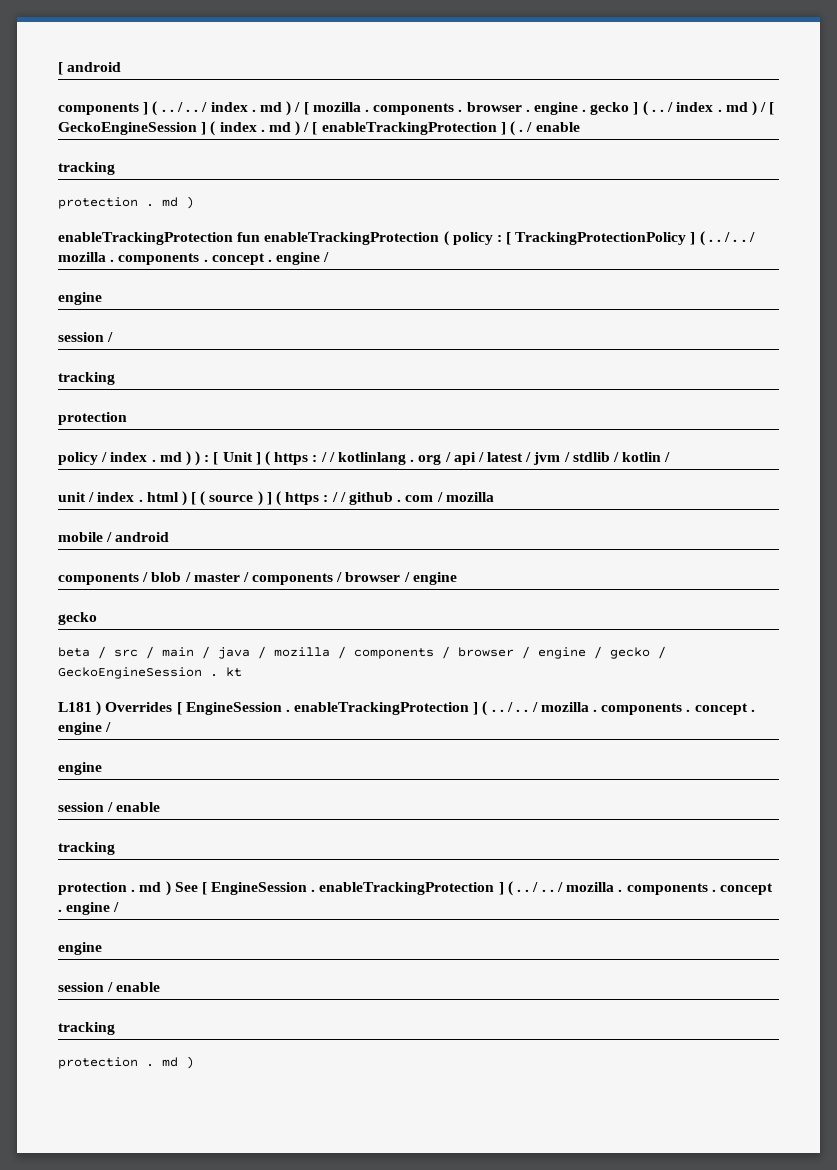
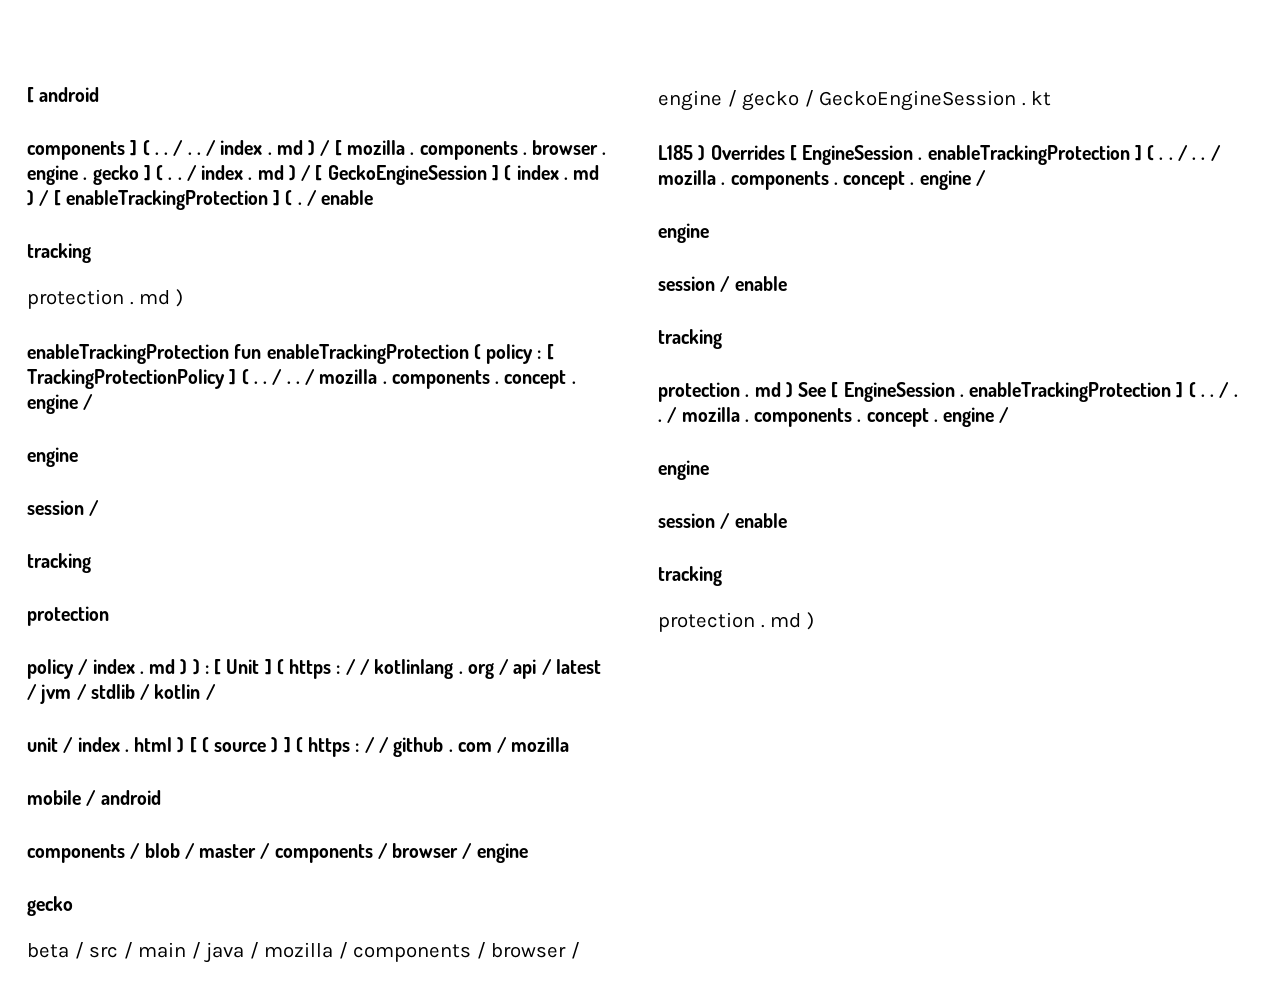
- L181 ) Overrides [ EngineSession . enableTrackingProtection ] ( . .
+ L185 ) Overrides [ EngineSession . enableTrackingProtection ] ( . .

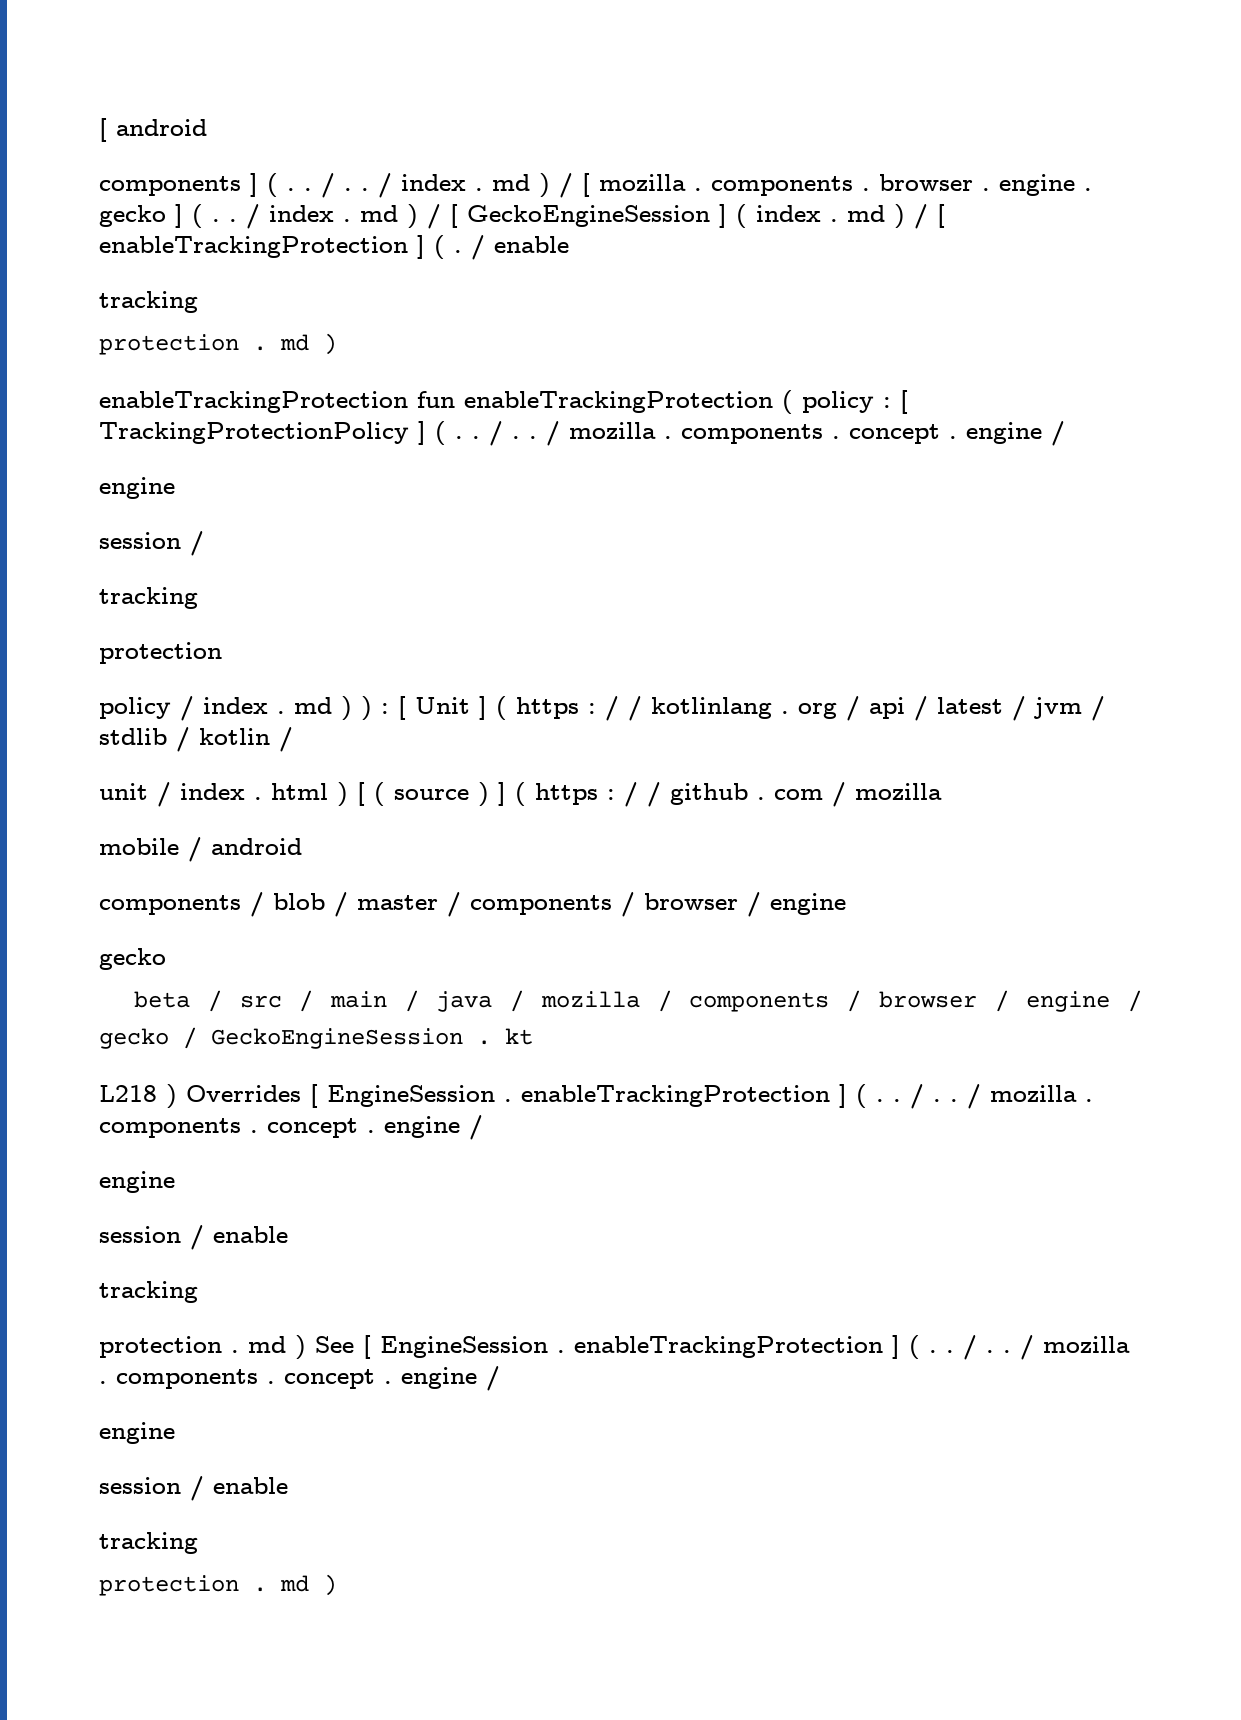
- L185 ) Overrides [ EngineSession . enableTrackingProtection ] ( . .
+ L218 ) Overrides [ EngineSession . enableTrackingProtection ] ( . .

